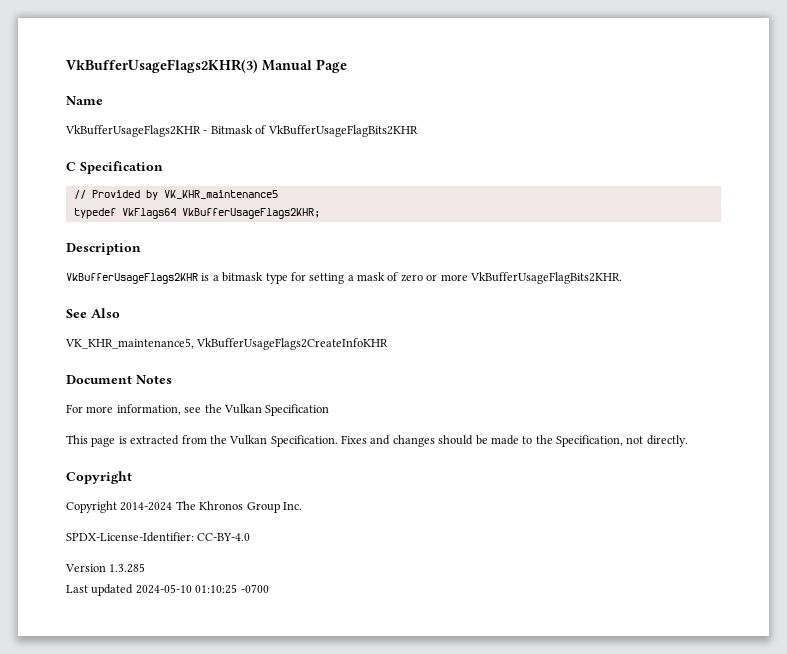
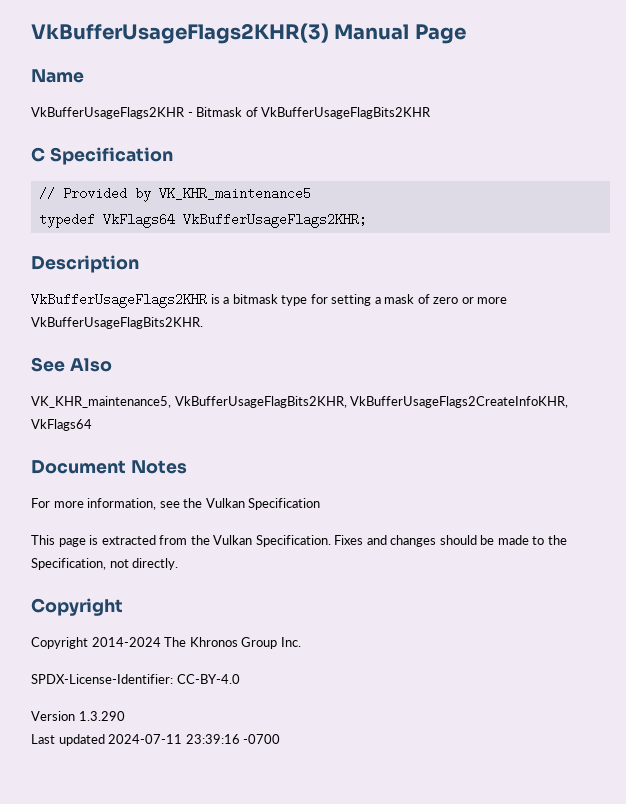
- VK_KHR_maintenance5, VkBufferUsageFlags2CreateInfoKHR
+ VK_KHR_maintenance5, VkBufferUsageFlagBits2KHR, VkBufferUsageFlags2CreateInfoKHR, VkFlags64
- Version 1.3.285
+ Version 1.3.290
- Last updated 2024-05-10 01:10:25 -0700
+ Last updated 2024-07-11 23:39:16 -0700

